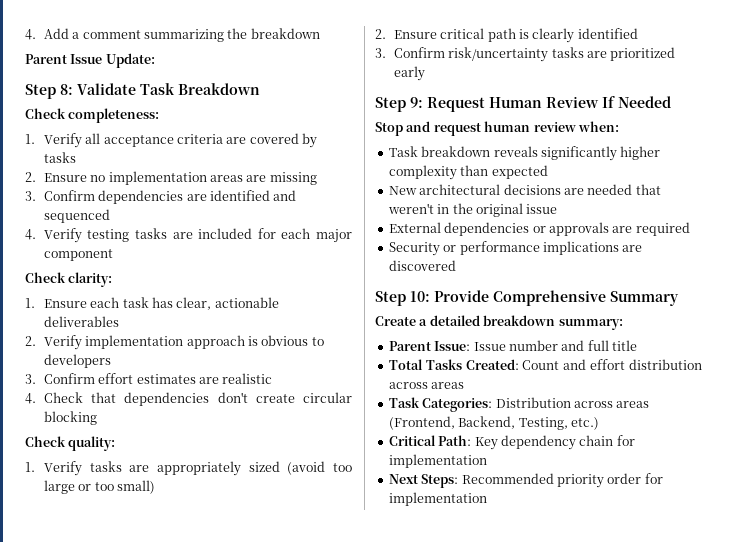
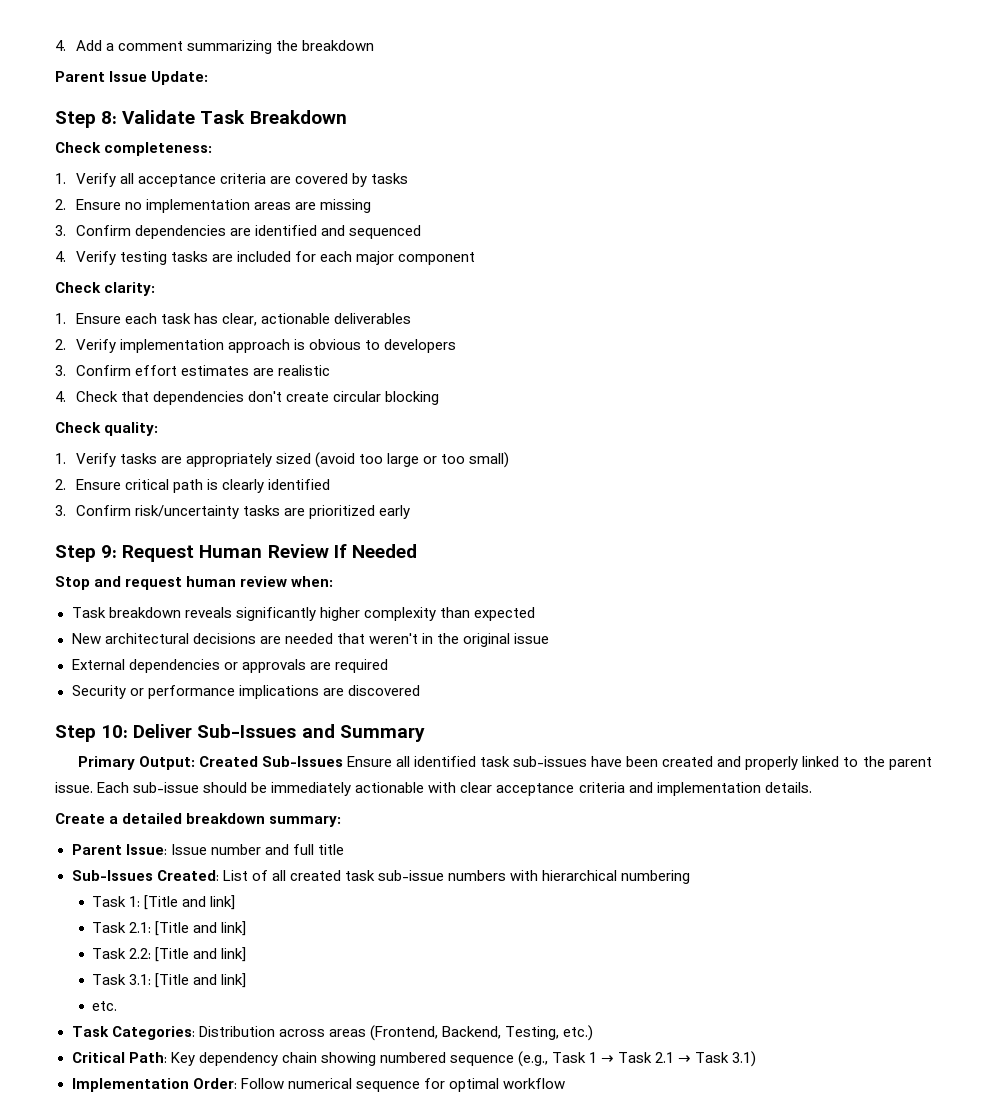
- Step 10: Provide Comprehensive Summary
+ Step 10: Deliver Sub-Issues and Summary
+ Primary Output: Created Sub-Issues Ensure all identified task sub-issues have been created and properly linked to the parent issue. Each sub-issue should be immediately actionable with clear acceptance criteria and implementation details.
- Total Tasks Created: Count and effort distribution across areas
+ Sub-Issues Created: List of all created task sub-issue numbers with hierarchical numbering
+ Task 1: [Title and link]
+ Task 2.1: [Title and link]
+ Task 2.2: [Title and link]
+ Task 3.1: [Title and link]
+ etc.
- Critical Path: Key dependency chain for implementation
- Next Steps: Recommended priority order for implementation
+ Critical Path: Key dependency chain showing numbered sequence (e.g., Task 1 → Task 2.1 → Task 3.1)
+ Implementation Order: Follow numerical sequence for optimal workflow

